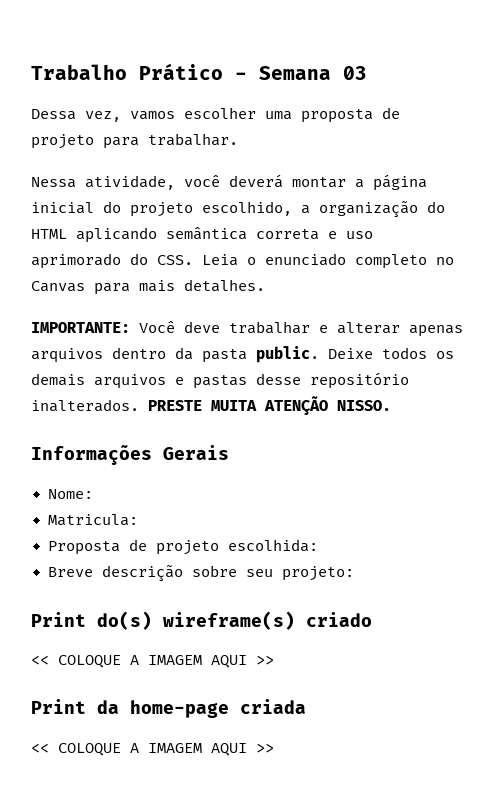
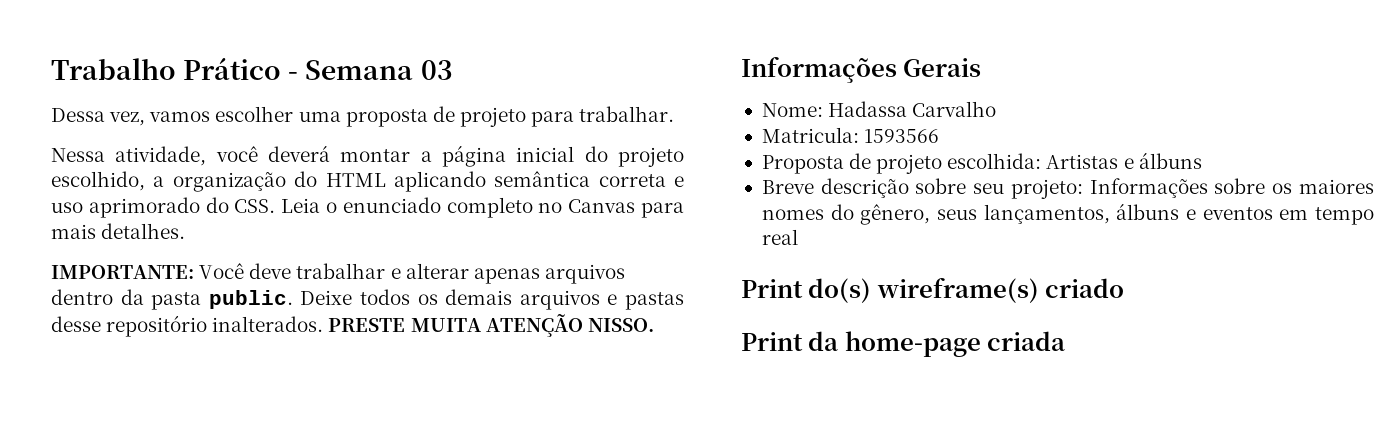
- Nome:
+ Nome: Hadassa Carvalho
- Matricula:
+ Matricula: 1593566
- Proposta de projeto escolhida:
+ Proposta de projeto escolhida: Artistas e álbuns
- Breve descrição sobre seu projeto:
+ Breve descrição sobre seu projeto: Informações sobre os maiores nomes do gênero, seus lançamentos, álbuns e eventos em tempo real
  Print do(s) wireframe(s) criado
- << COLOQUE A IMAGEM AQUI >>
  Print da home-page criada
- << COLOQUE A IMAGEM AQUI >>

